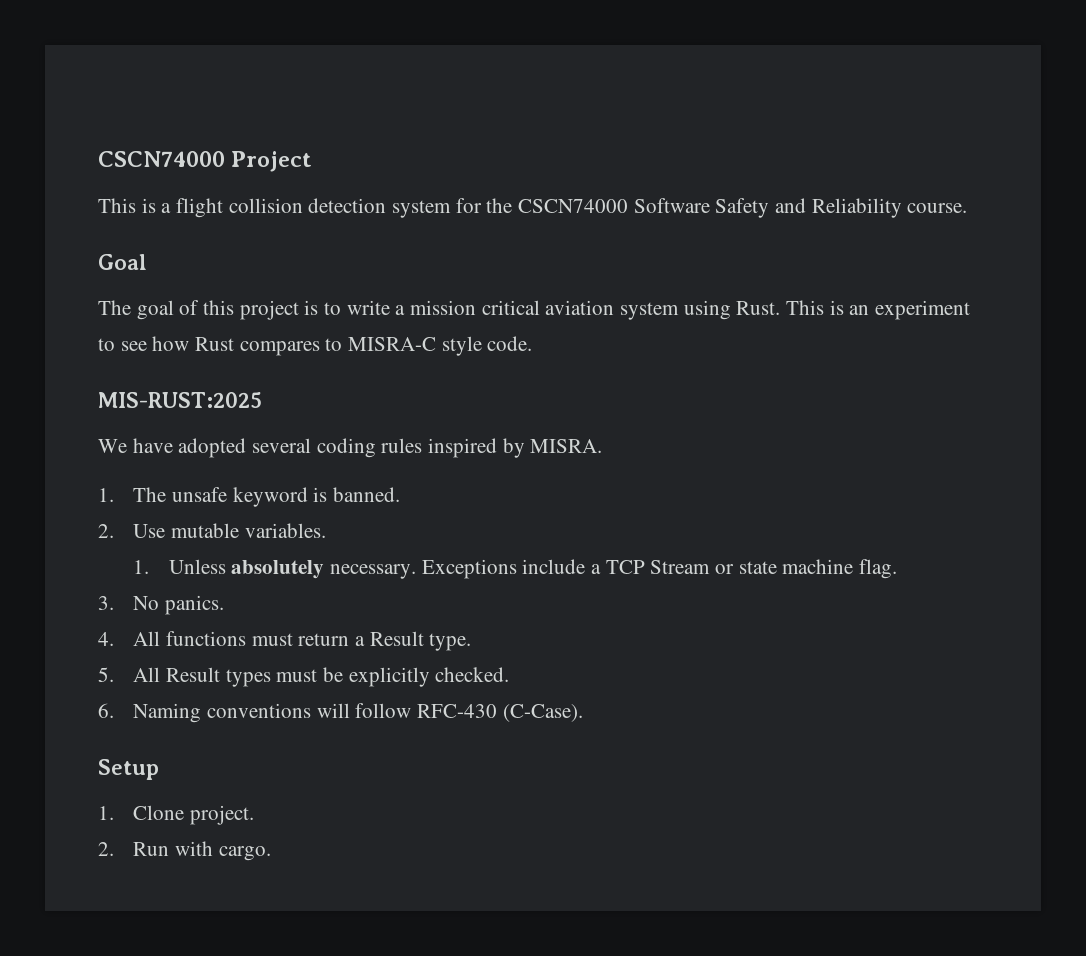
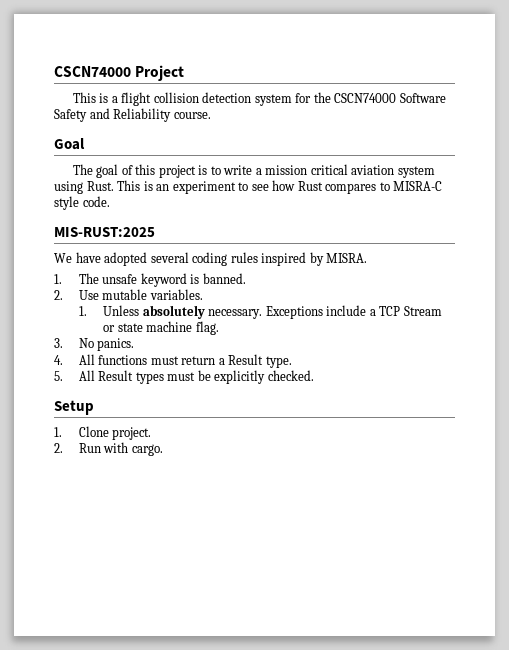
- 6. Naming conventions will follow RFC-430 (C-Case).

